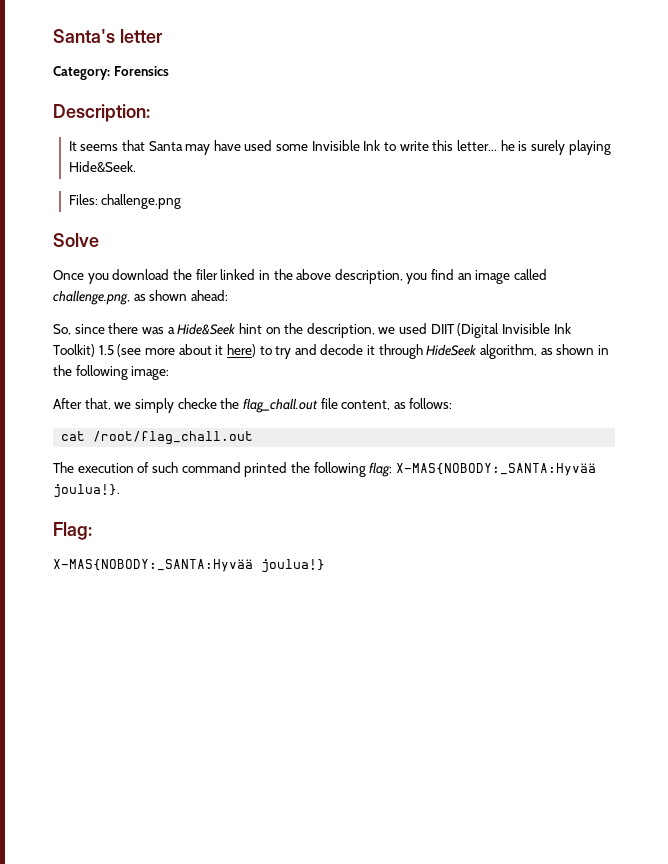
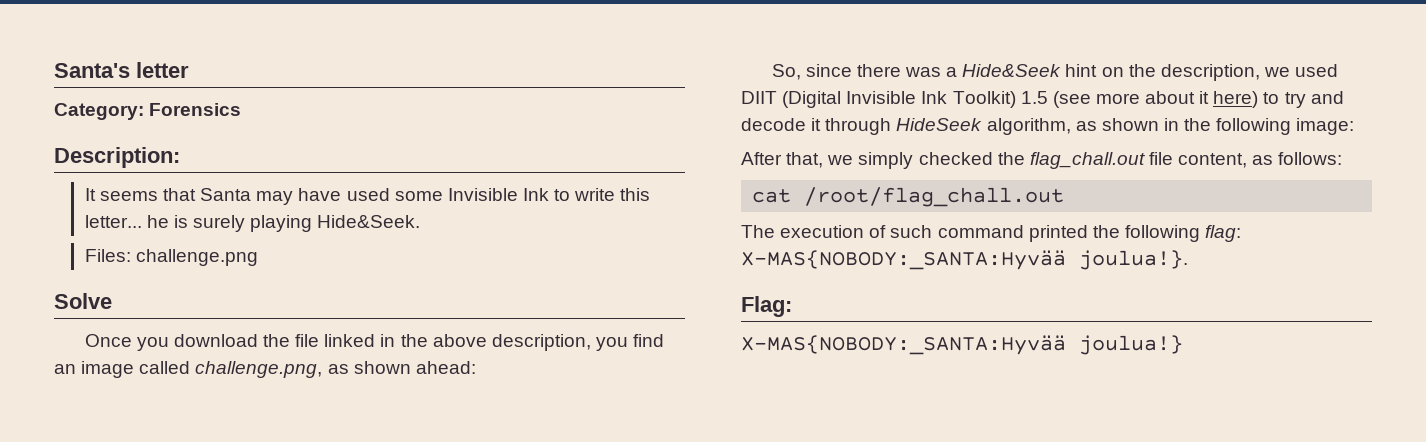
- Once you download the filer linked in the above description, you find an image called challenge.png, as shown ahead:
+ Once you download the file linked in the above description, you find an image called challenge.png, as shown ahead:
- After that, we simply checke the flag_chall.out file content, as follows:
+ After that, we simply checked the flag_chall.out file content, as follows:

